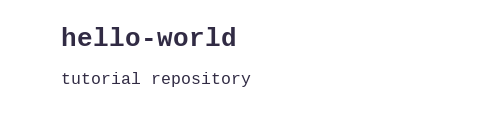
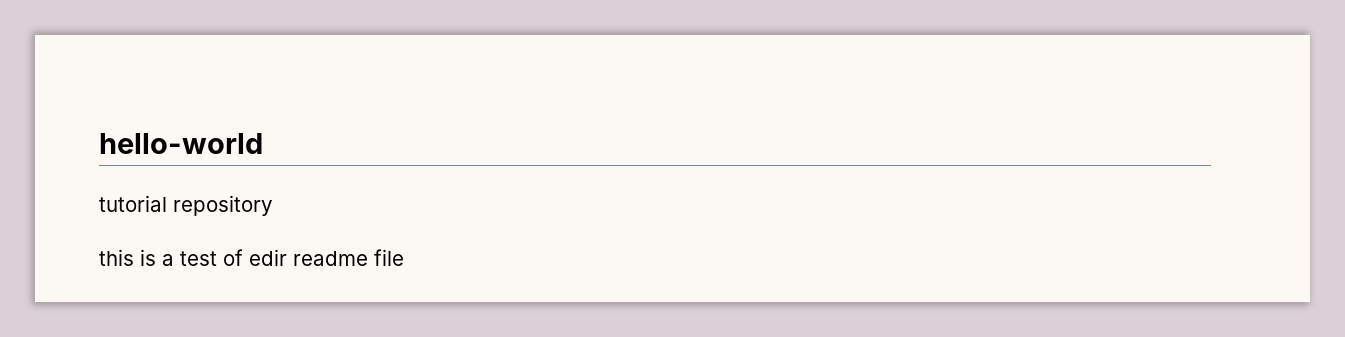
+ this is a test of edir readme file

